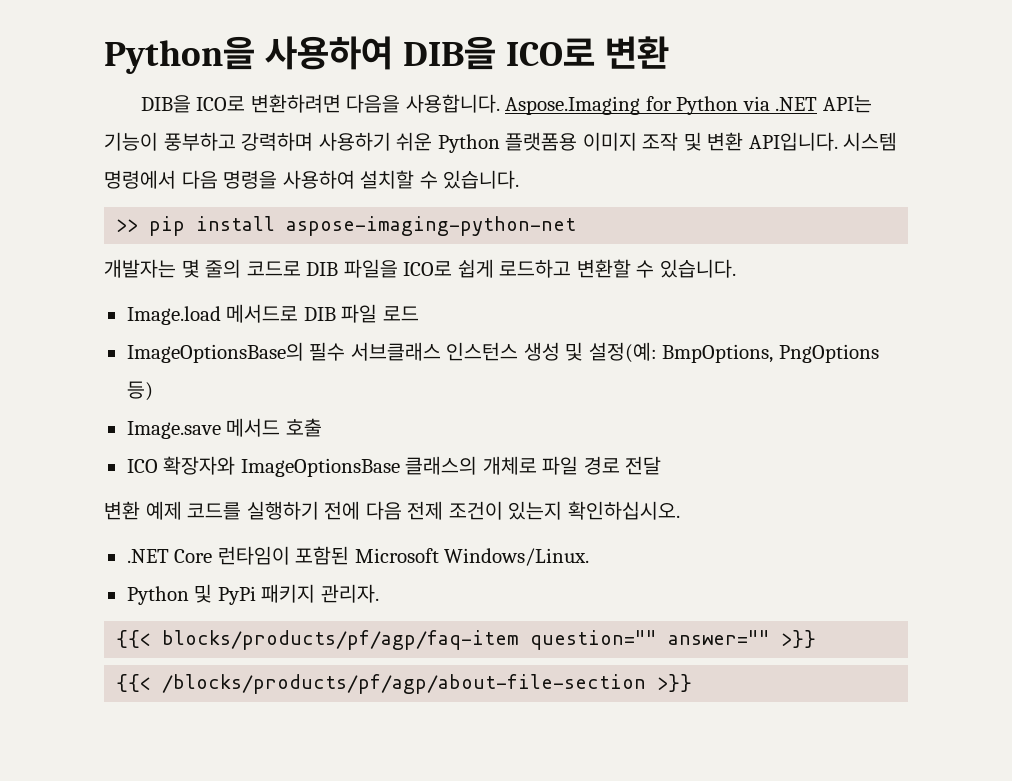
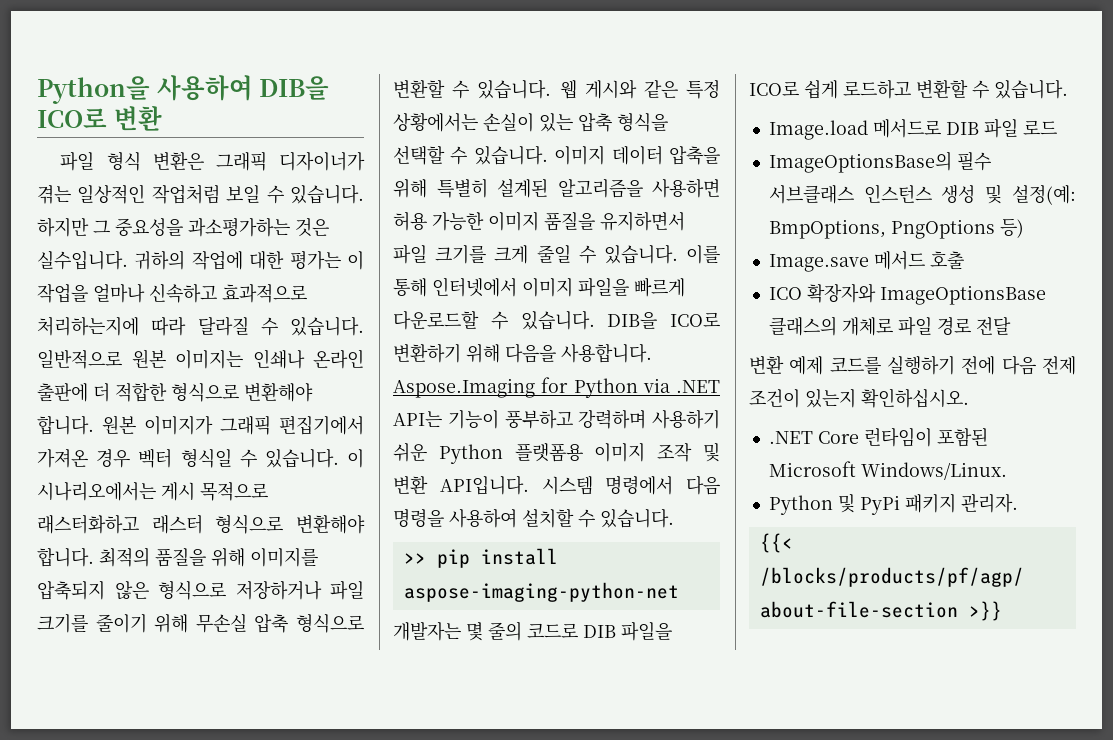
- DIB을 ICO로 변환하려면 다음을 사용합니다.
+ 파일 형식 변환은 그래픽 디자이너가 겪는 일상적인 작업처럼 보일 수 있습니다. 하지만 그 중요성을 과소평가하는 것은 실수입니다. 귀하의 작업에 대한 평가는 이 작업을 얼마나 신속하고 효과적으로 처리하는지에 따라 달라질 수 있습니다. 일반적으로 원본 이미지는 인쇄나 온라인 출판에 더 적합한 형식으로 변환해야 합니다. 원본 이미지가 그래픽 편집기에서 가져온 경우 벡터 형식일 수 있습니다. 이 시나리오에서는 게시 목적으로 래스터화하고 래스터 형식으로 변환해야 합니다. 최적의 품질을 위해 이미지를 압축되지 않은 형식으로 저장하거나 파일 크기를 줄이기 위해 무손실 압축 형식으로 변환할 수 있습니다. 웹 게시와 같은 특정 상황에서는 손실이 있는 압축 형식을 선택할 수 있습니다. 이미지 데이터 압축을 위해 특별히 설계된 알고리즘을 사용하면 허용 가능한 이미지 품질을 유지하면서 파일 크기를 크게 줄일 수 있습니다. 이를 통해 인터넷에서 이미지 파일을 빠르게 다운로드할 수 있습니다. DIB을 ICO로 변환하기 위해 다음을 사용합니다.
- {{< blocks/products/pf/agp/faq-item question="" answer="" >}}

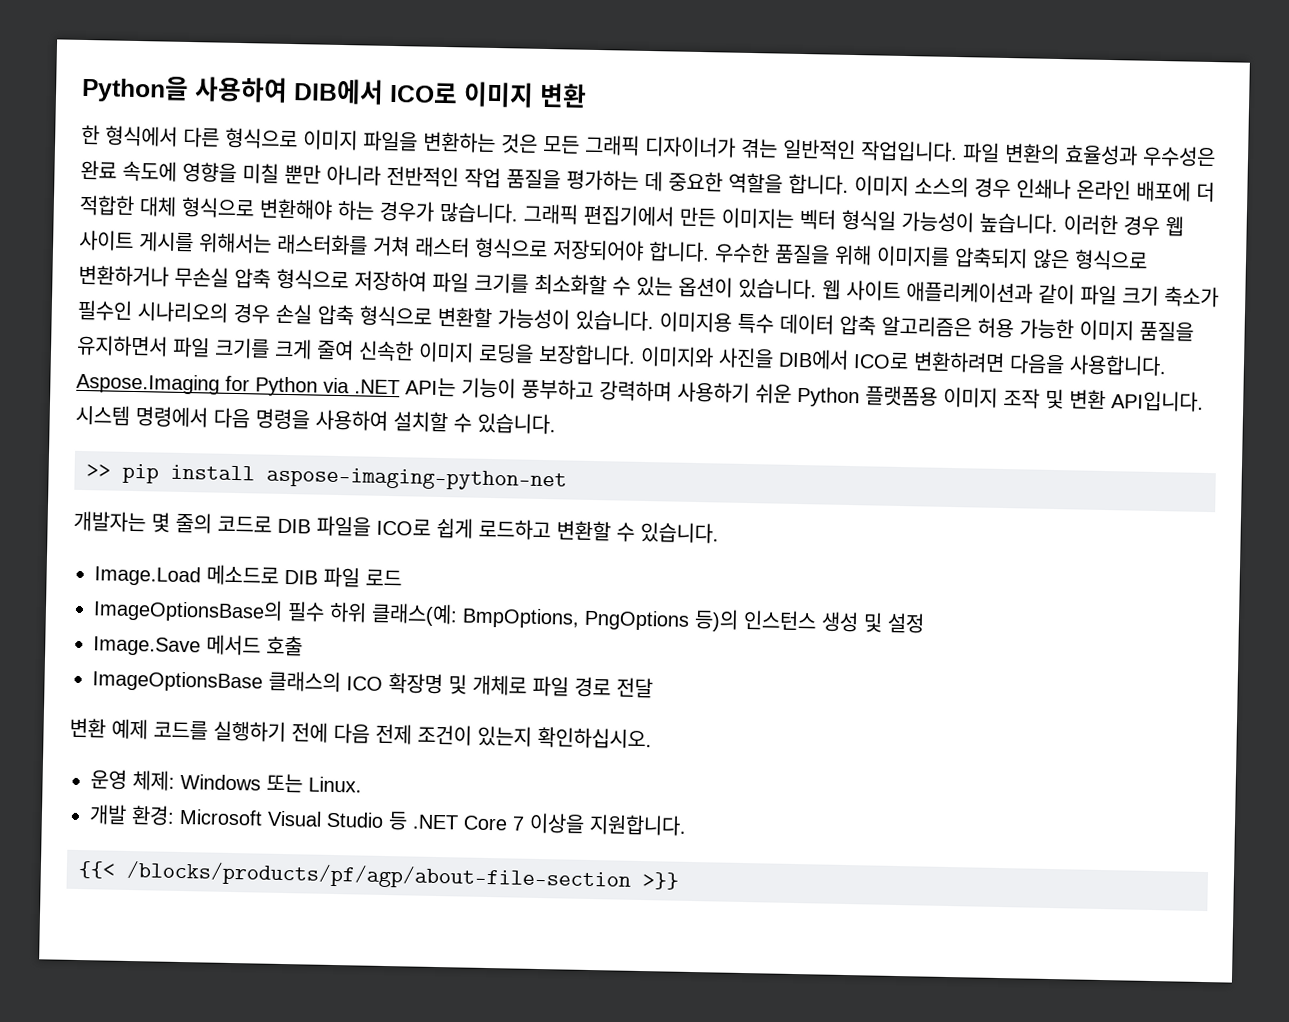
- Python을 사용하여 DIB을 ICO로 변환
- 파일 형식 변환은 그래픽 디자이너가 겪는 일상적인 작업처럼 보일 수 있습니다. 하지만 그 중요성을 과소평가하는 것은 실수입니다. 귀하의 작업에 대한 평가는 이 작업을 얼마나 신속하고 효과적으로 처리하는지에 따라 달라질 수 있습니다. 일반적으로 원본 이미지는 인쇄나 온라인 출판에 더 적합한 형식으로 변환해야 합니다. 원본 이미지가 그래픽 편집기에서 가져온 경우 벡터 형식일 수 있습니다. 이 시나리오에서는 게시 목적으로 래스터화하고 래스터 형식으로 변환해야 합니다. 최적의 품질을 위해 이미지를 압축되지 않은 형식으로 저장하거나 파일 크기를 줄이기 위해 무손실 압축 형식으로 변환할 수 있습니다. 웹 게시와 같은 특정 상황에서는 손실이 있는 압축 형식을 선택할 수 있습니다. 이미지 데이터 압축을 위해 특별히 설계된 알고리즘을 사용하면 허용 가능한 이미지 품질을 유지하면서 파일 크기를 크게 줄일 수 있습니다. 이를 통해 인터넷에서 이미지 파일을 빠르게 다운로드할 수 있습니다. DIB을 ICO로 변환하기 위해 다음을 사용합니다.
+ Python을 사용하여 DIB에서 ICO로 이미지 변환
+ 한 형식에서 다른 형식으로 이미지 파일을 변환하는 것은 모든 그래픽 디자이너가 겪는 일반적인 작업입니다. 파일 변환의 효율성과 우수성은 완료 속도에 영향을 미칠 뿐만 아니라 전반적인 작업 품질을 평가하는 데 중요한 역할을 합니다. 이미지 소스의 경우 인쇄나 온라인 배포에 더 적합한 대체 형식으로 변환해야 하는 경우가 많습니다. 그래픽 편집기에서 만든 이미지는 벡터 형식일 가능성이 높습니다. 이러한 경우 웹 사이트 게시를 위해서는 래스터화를 거쳐 래스터 형식으로 저장되어야 합니다. 우수한 품질을 위해 이미지를 압축되지 않은 형식으로 변환하거나 무손실 압축 형식으로 저장하여 파일 크기를 최소화할 수 있는 옵션이 있습니다. 웹 사이트 애플리케이션과 같이 파일 크기 축소가 필수인 시나리오의 경우 손실 압축 형식으로 변환할 가능성이 있습니다. 이미지용 특수 데이터 압축 알고리즘은 허용 가능한 이미지 품질을 유지하면서 파일 크기를 크게 줄여 신속한 이미지 로딩을 보장합니다. 이미지와 사진을 DIB에서 ICO로 변환하려면 다음을 사용합니다.
- Image.load 메서드로 DIB 파일 로드
+ Image.Load 메소드로 DIB 파일 로드
- ImageOptionsBase의 필수 서브클래스 인스턴스 생성 및 설정(예: BmpOptions, PngOptions 등)
- Image.save 메서드 호출
- ICO 확장자와 ImageOptionsBase 클래스의 개체로 파일 경로 전달
+ ImageOptionsBase의 필수 하위 클래스(예: BmpOptions, PngOptions 등)의 인스턴스 생성 및 설정
+ Image.Save 메서드 호출
+ ImageOptionsBase 클래스의 ICO 확장명 및 개체로 파일 경로 전달
- .NET Core 런타임이 포함된 Microsoft Windows/Linux.
- Python 및 PyPi 패키지 관리자.
+ 운영 체제: Windows 또는 Linux.
+ 개발 환경: Microsoft Visual Studio 등 .NET Core 7 이상을 지원합니다.

